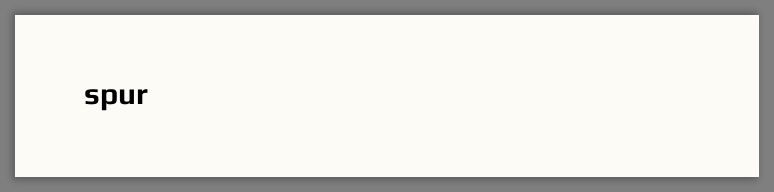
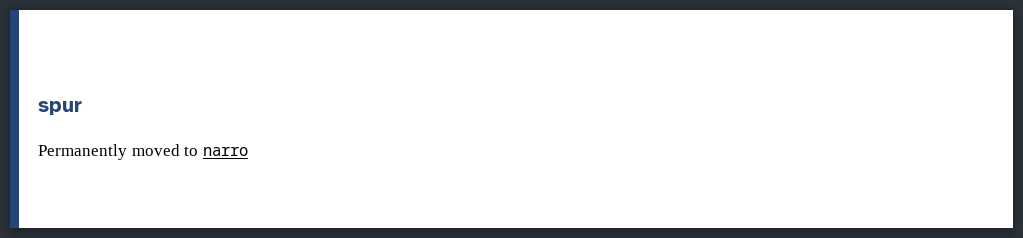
+ Permanently moved to narro

